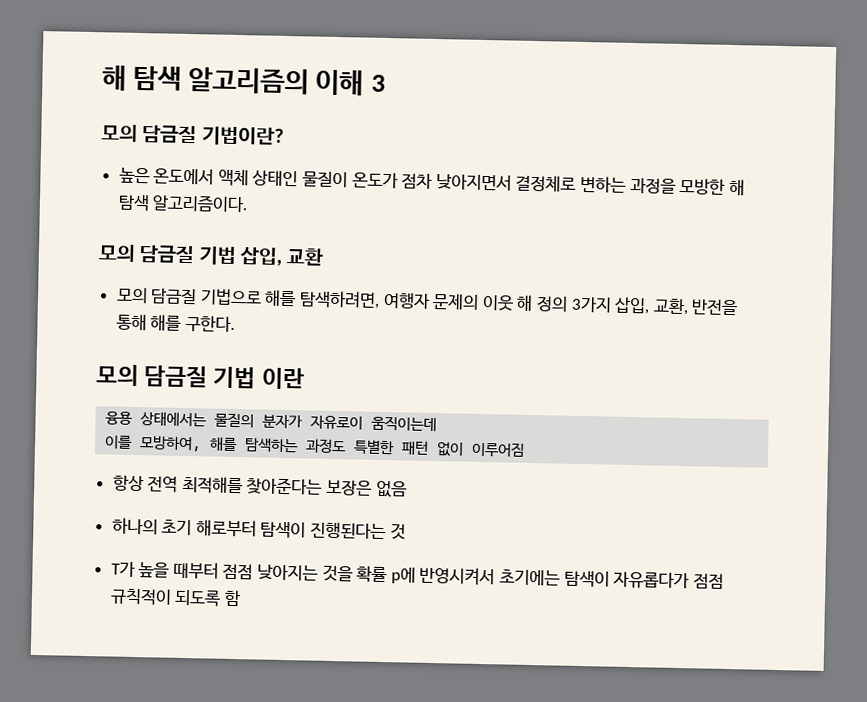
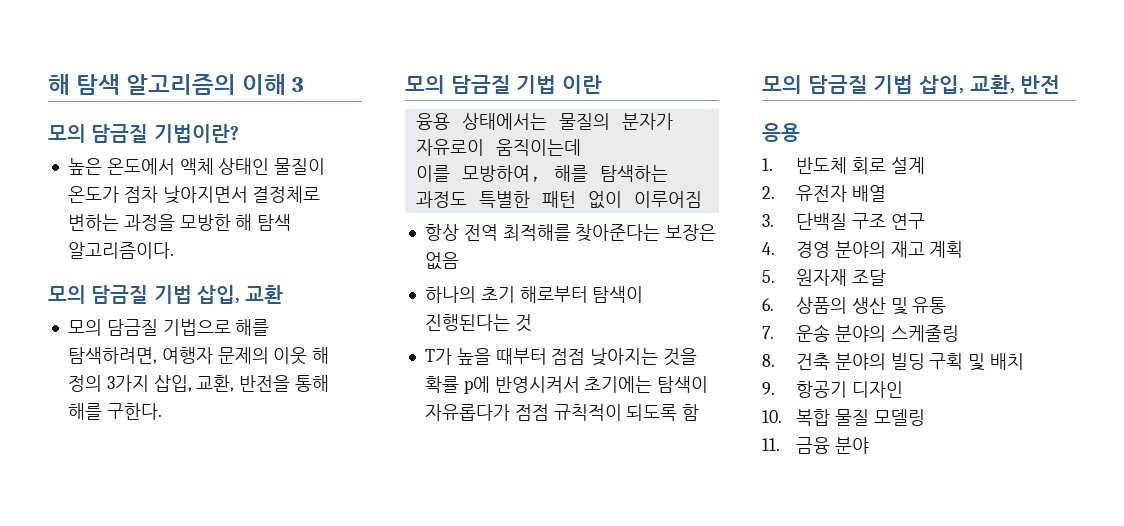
+ 모의 담금질 기법 삽입, 교환, 반전
+ 응용
+ 1. 반도체 회로 설계
+ 2. 유전자 배열
+ 3. 단백질 구조 연구
+ 4. 경영 분야의 재고 계획
+ 5. 원자재 조달
+ 6. 상품의 생산 및 유통
+ 7. 운송 분야의 스케줄링
+ 8. 건축 분야의 빌딩 구획 및 배치
+ 9. 항공기 디자인
+ 10. 복합 물질 모델링
+ 11. 금융 분야

